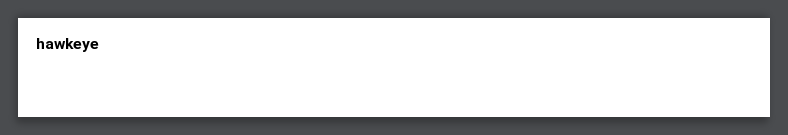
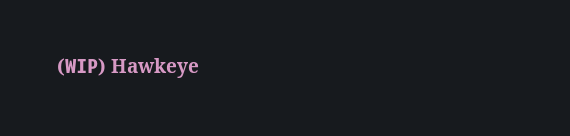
- hawkeye
+ (WIP) Hawkeye

